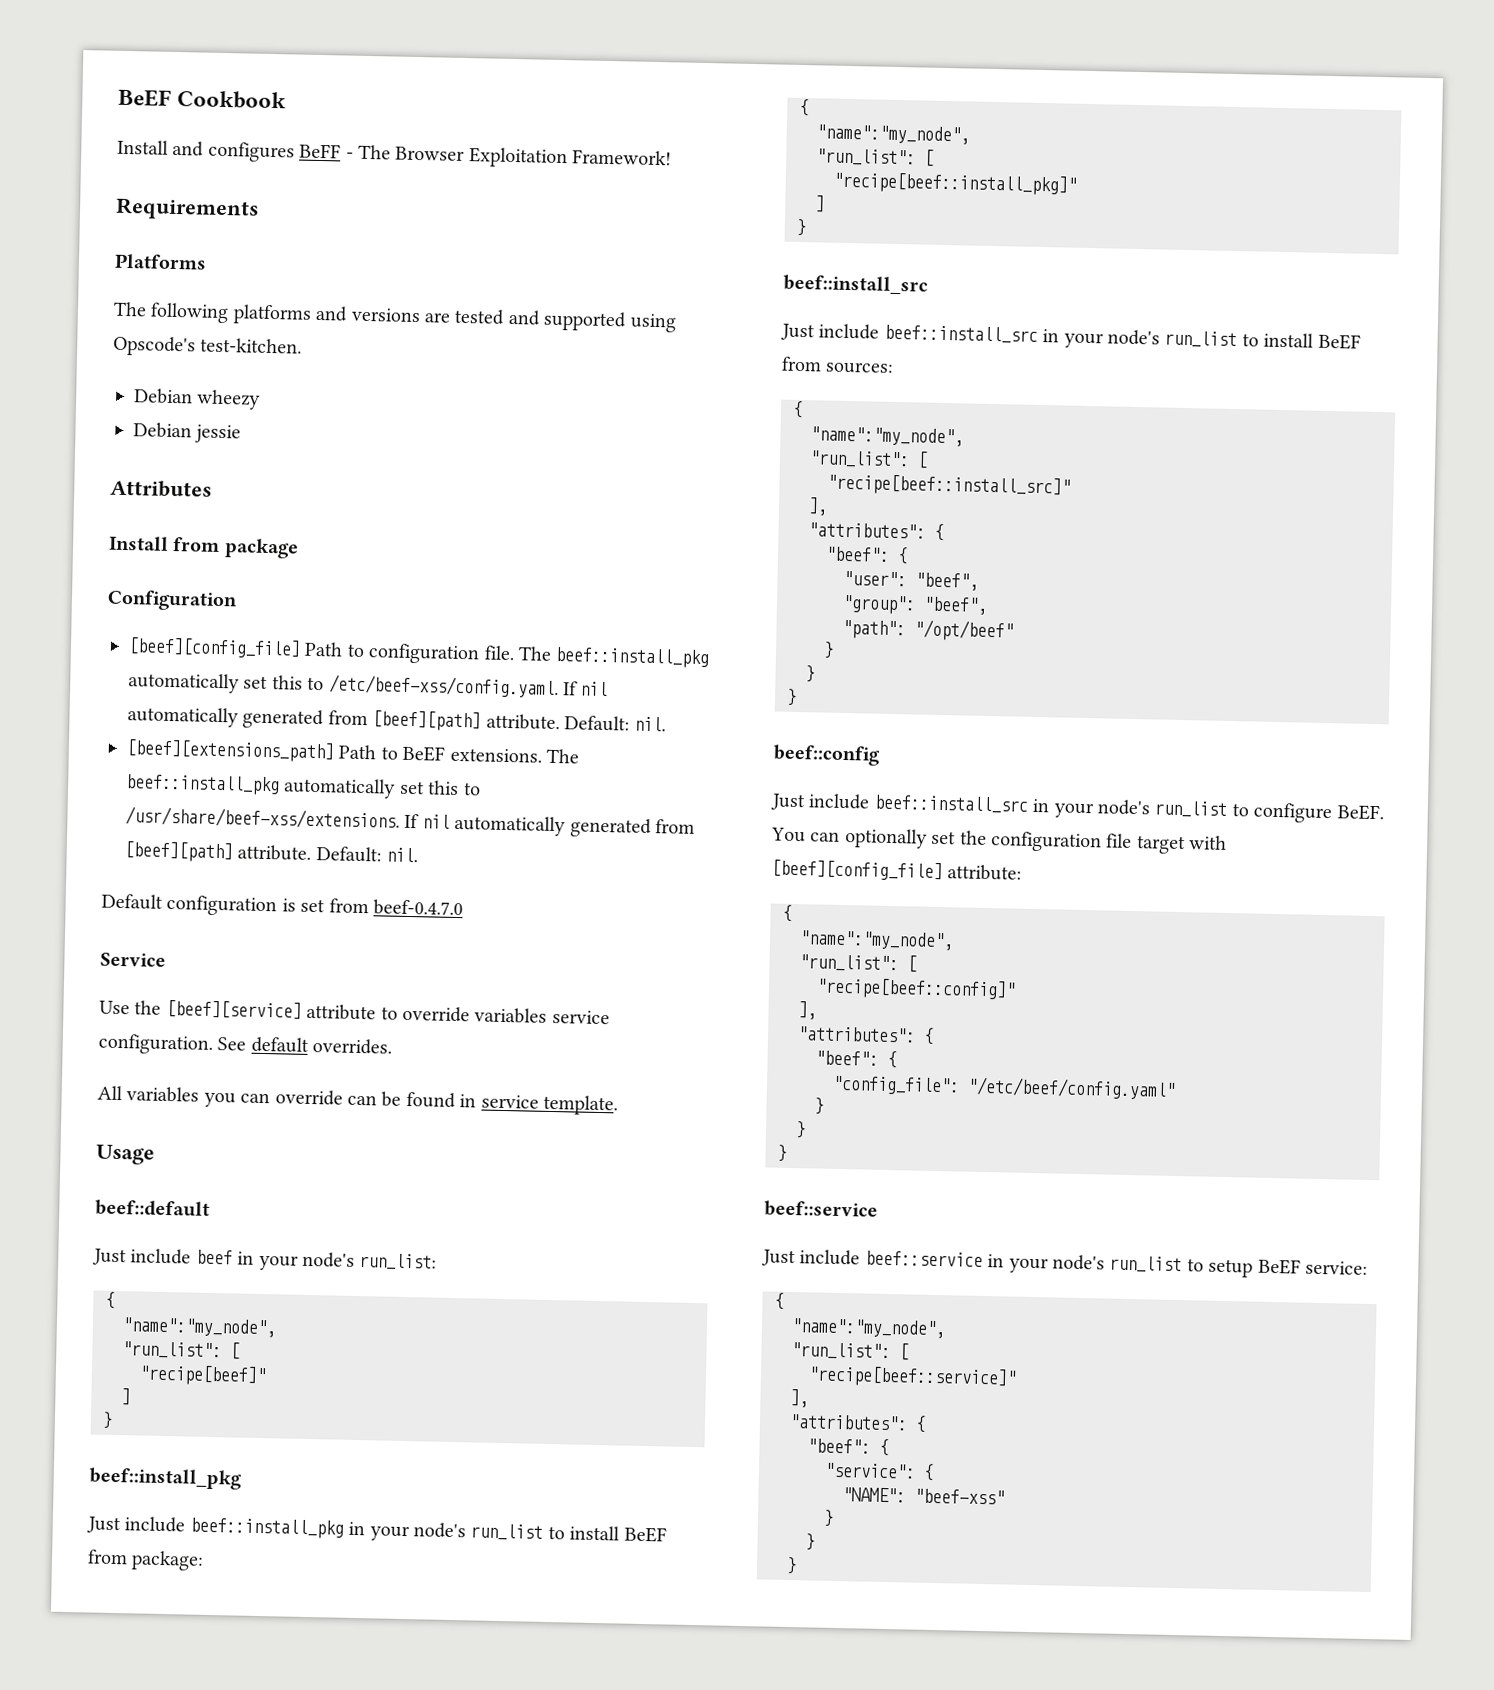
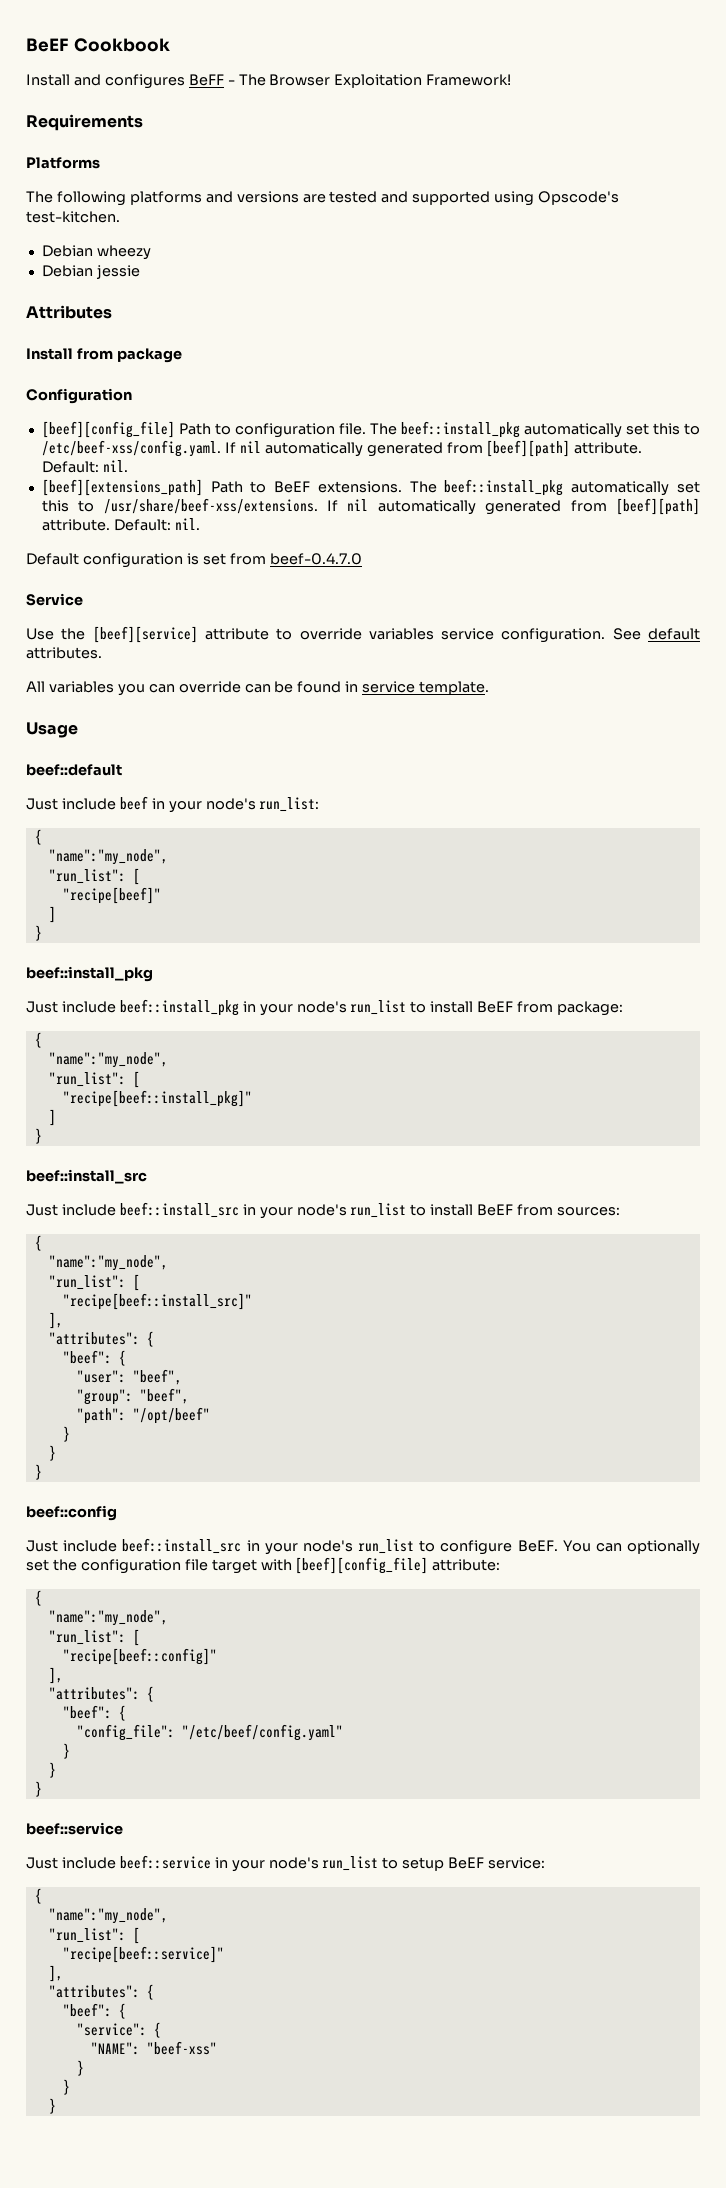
- See default overrides.
+ See default attributes.

